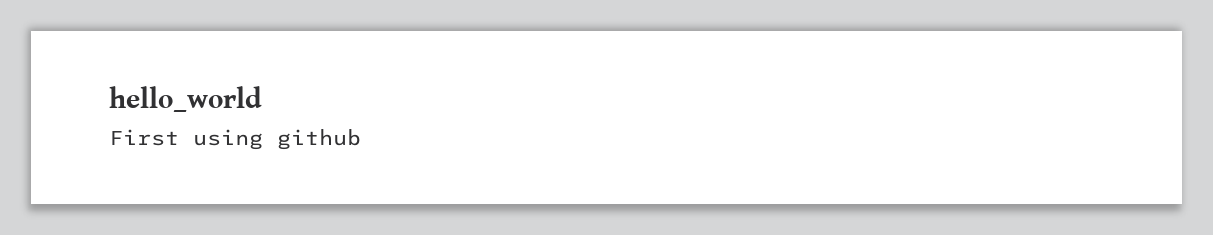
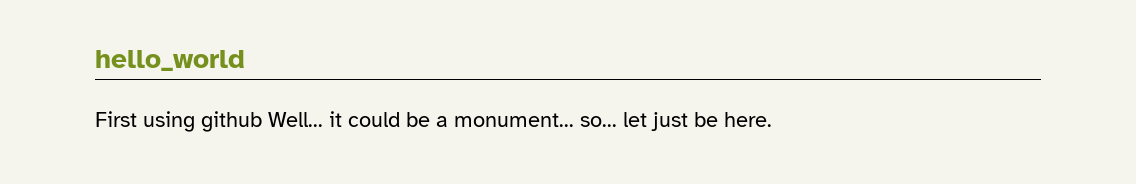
- First using github
+ First using github Well... it could be a monument... so... let just be here.

